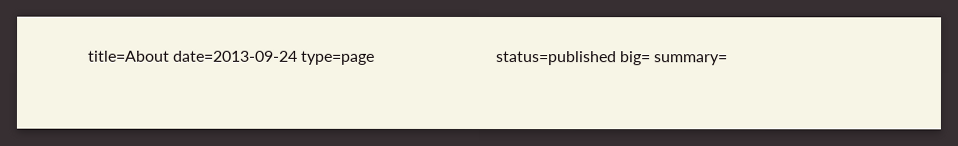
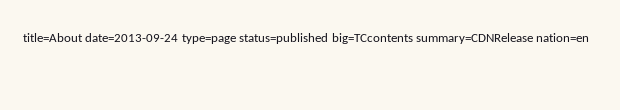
- title=About date=2013-09-24 type=page status=published big= summary=
+ title=About date=2013-09-24 type=page status=published big=TCcontents summary=CDNRelease nation=en

